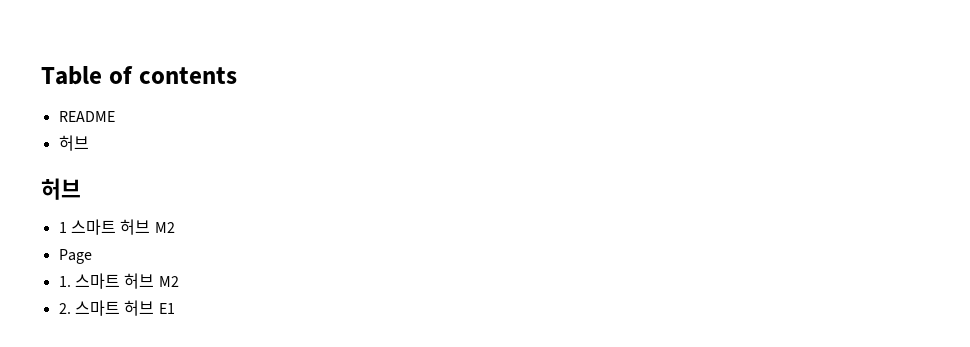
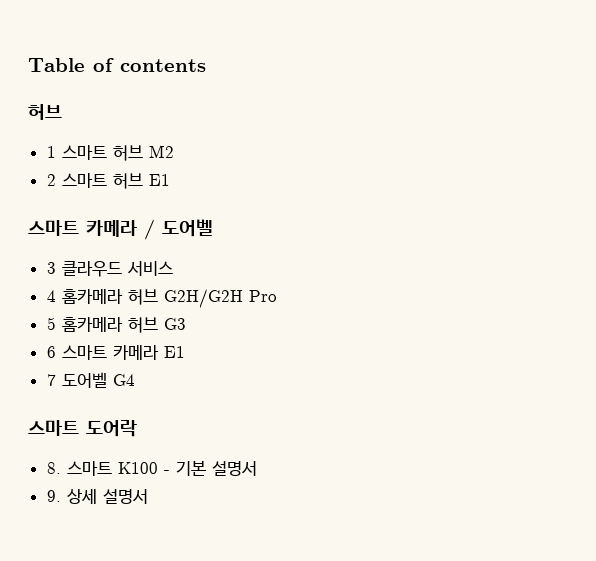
- README
- 허브
- Page
- 1. 스마트 허브 M2
- 2. 스마트 허브 E1
+ 2 스마트 허브 E1
+ 스마트 카메라 / 도어벨
+ 3 클라우드 서비스
+ 4 홈카메라 허브 G2H/G2H Pro
+ 5 홈카메라 허브 G3
+ 6 스마트 카메라 E1
+ 7 도어벨 G4
+ 스마트 도어락
+ 8. 스마트 K100 - 기본 설명서
+ 9. 상세 설명서

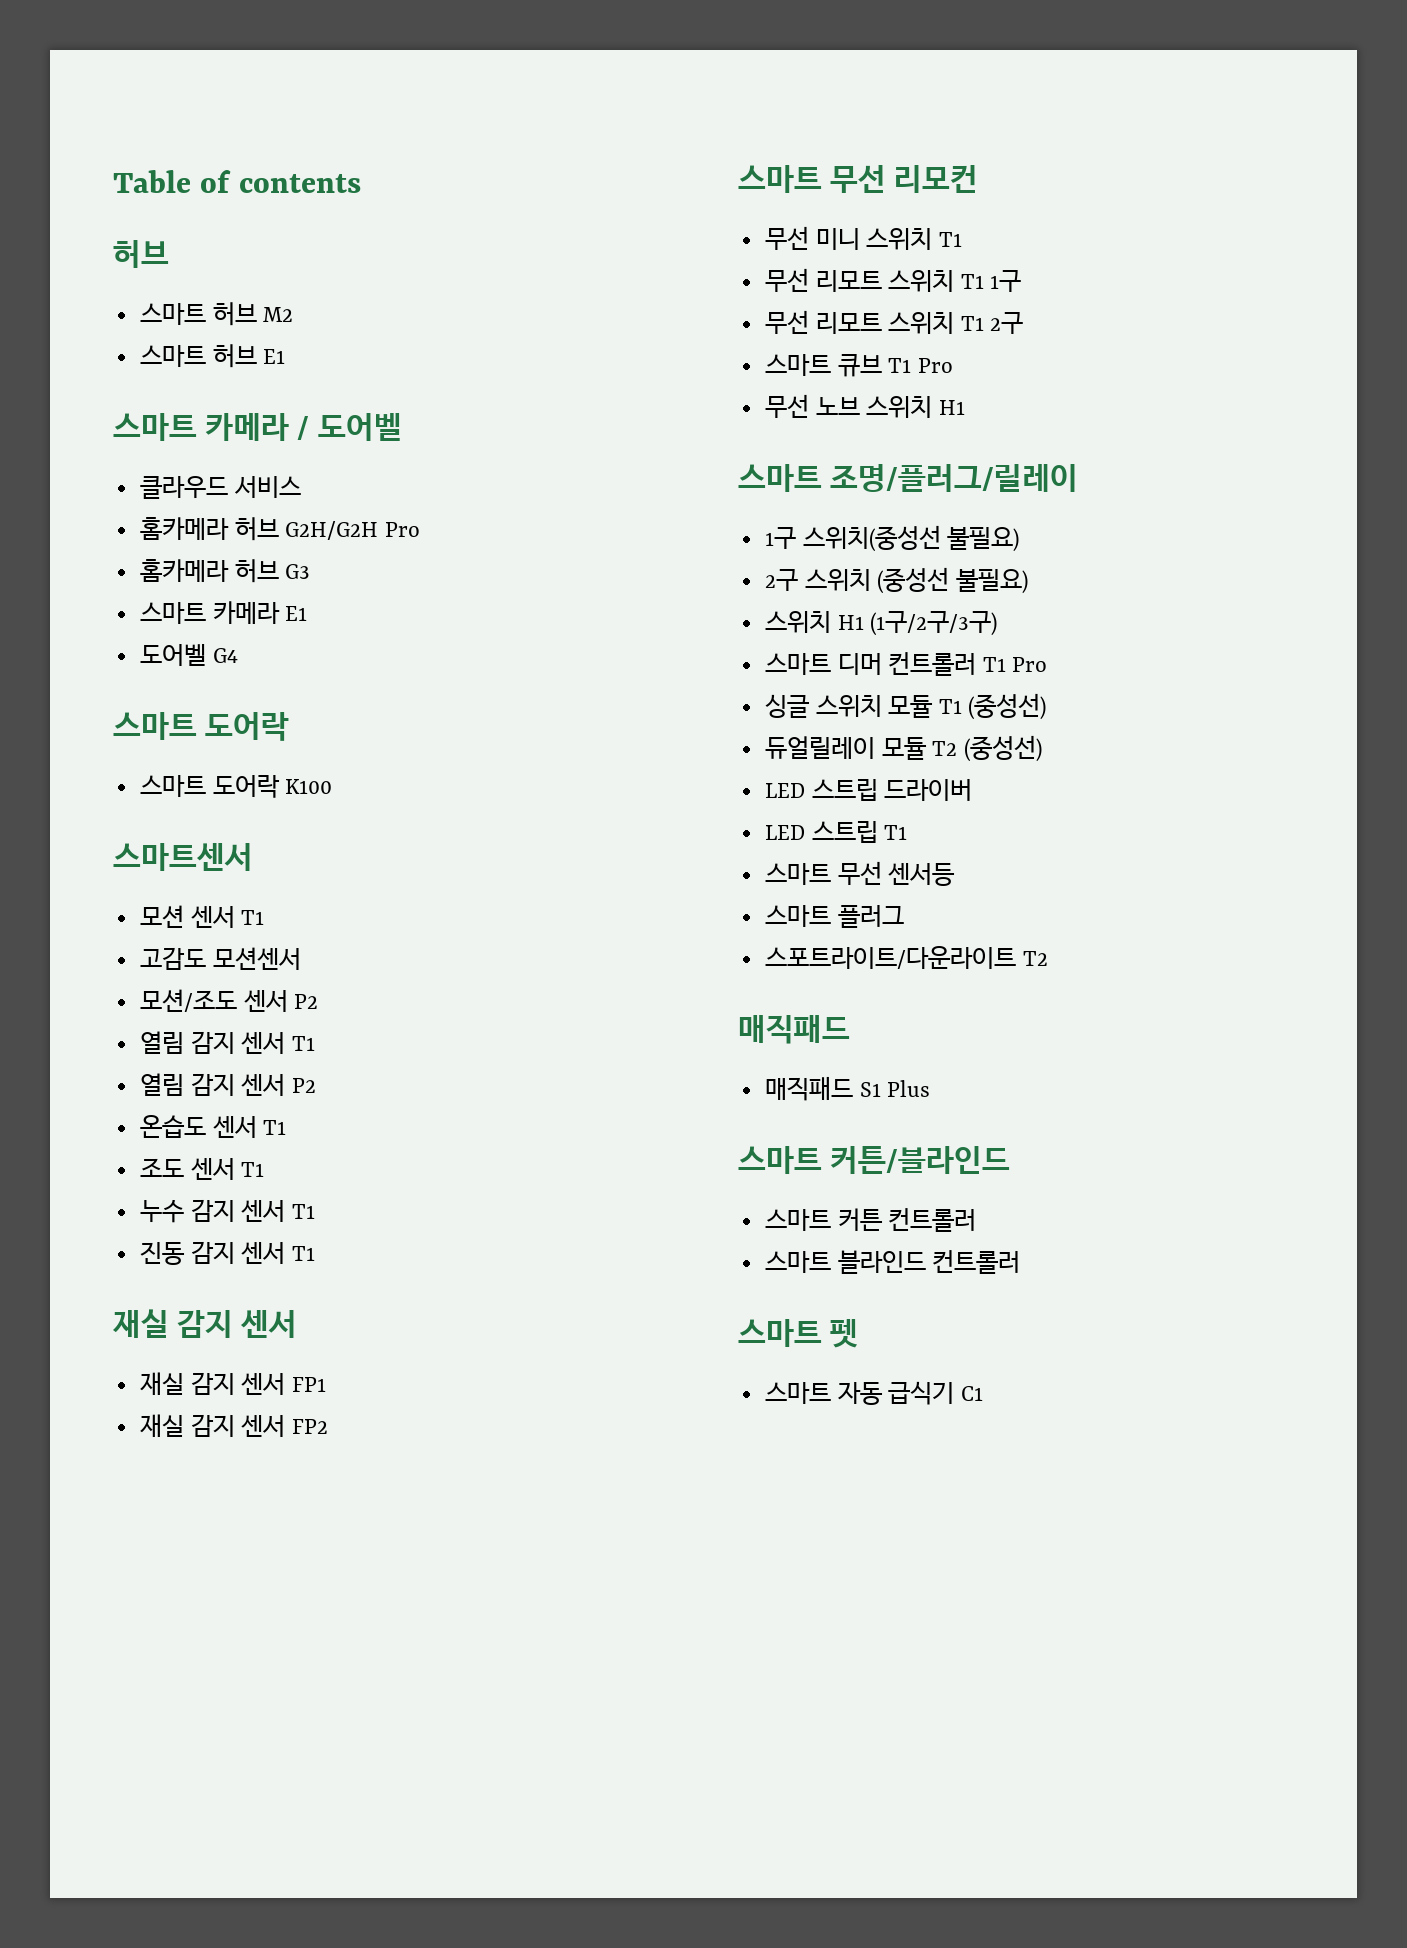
- 1 스마트 허브 M2
+ 스마트 허브 M2
- 2 스마트 허브 E1
+ 스마트 허브 E1
- 3 클라우드 서비스
+ 클라우드 서비스
- 4 홈카메라 허브 G2H/G2H Pro
+ 홈카메라 허브 G2H/G2H Pro
- 5 홈카메라 허브 G3
+ 홈카메라 허브 G3
- 6 스마트 카메라 E1
+ 스마트 카메라 E1
- 7 도어벨 G4
+ 도어벨 G4
- 8. 스마트 K100 - 기본 설명서
- 9. 상세 설명서
+ 스마트 도어락 K100
+ 스마트센서
+ 모션 센서 T1
+ 고감도 모션센서
+ 모션/조도 센서 P2
+ 열림 감지 센서 T1
+ 열림 감지 센서 P2
+ 온습도 센서 T1
+ 조도 센서 T1
+ 누수 감지 센서 T1
+ 진동 감지 센서 T1
+ 재실 감지 센서
+ 재실 감지 센서 FP1
+ 재실 감지 센서 FP2
+ 스마트 무선 리모컨
+ 무선 미니 스위치 T1
+ 무선 리모트 스위치 T1 1구
+ 무선 리모트 스위치 T1 2구
+ 스마트 큐브 T1 Pro
+ 무선 노브 스위치 H1
+ 스마트 조명/플러그/릴레이
+ 1구 스위치(중성선 불필요)
+ 2구 스위치 (중성선 불필요)
+ 스위치 H1 (1구/2구/3구)
+ 스마트 디머 컨트롤러 T1 Pro
+ 싱글 스위치 모듈 T1 (중성선)
+ 듀얼릴레이 모듈 T2 (중성선)
+ LED 스트립 드라이버
+ LED 스트립 T1
+ 스마트 무선 센서등
+ 스마트 플러그
+ 스포트라이트/다운라이트 T2
+ 매직패드
+ 매직패드 S1 Plus
+ 스마트 커튼/블라인드
+ 스마트 커튼 컨트롤러
+ 스마트 블라인드 컨트롤러
+ 스마트 펫
+ 스마트 자동 급식기 C1

